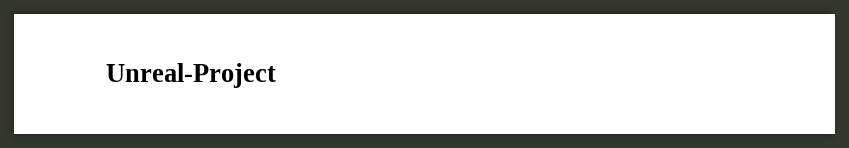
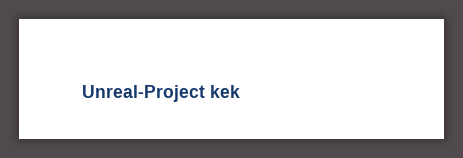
- Unreal-Project
+ Unreal-Project kek

